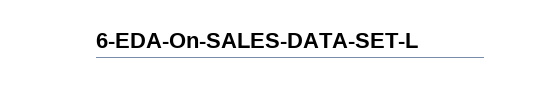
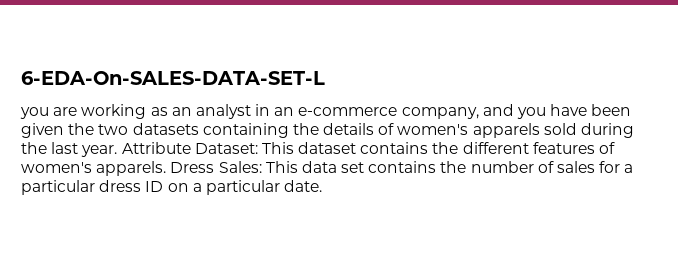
+ you are working as an analyst in an e-commerce company, and you have been given the two datasets containing the details of women's apparels sold during the last year. Attribute Dataset: This dataset contains the different features of women's apparels. Dress Sales: This data set contains the number of sales for a particular dress ID on a particular date.

